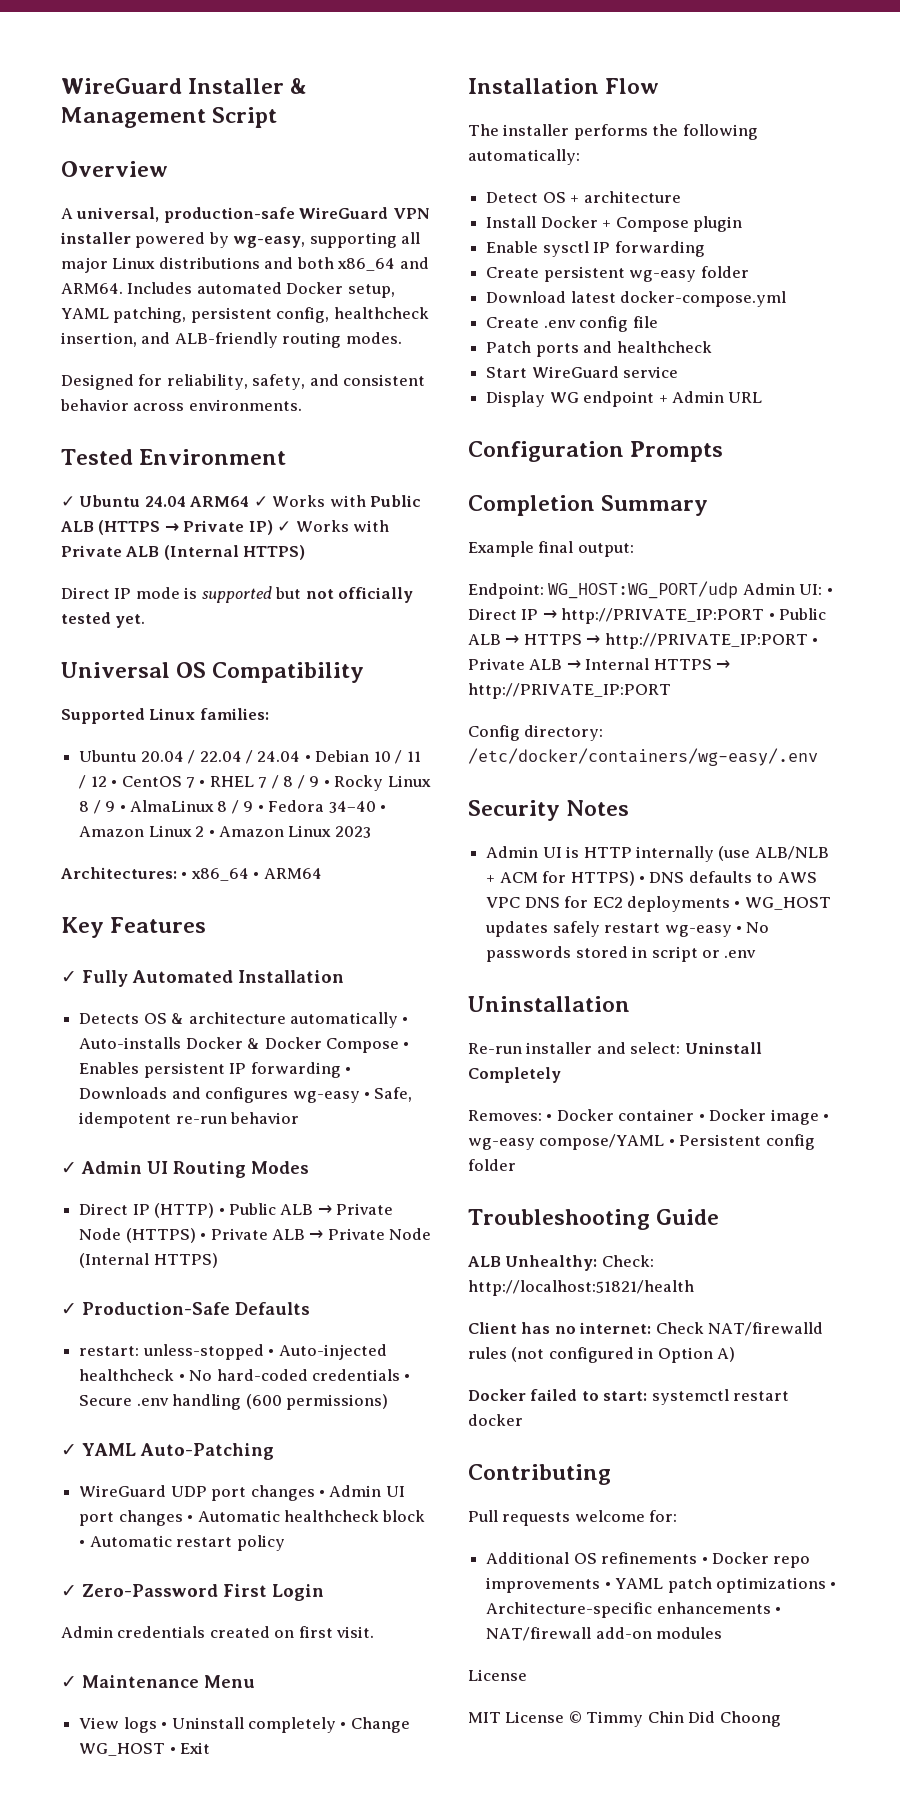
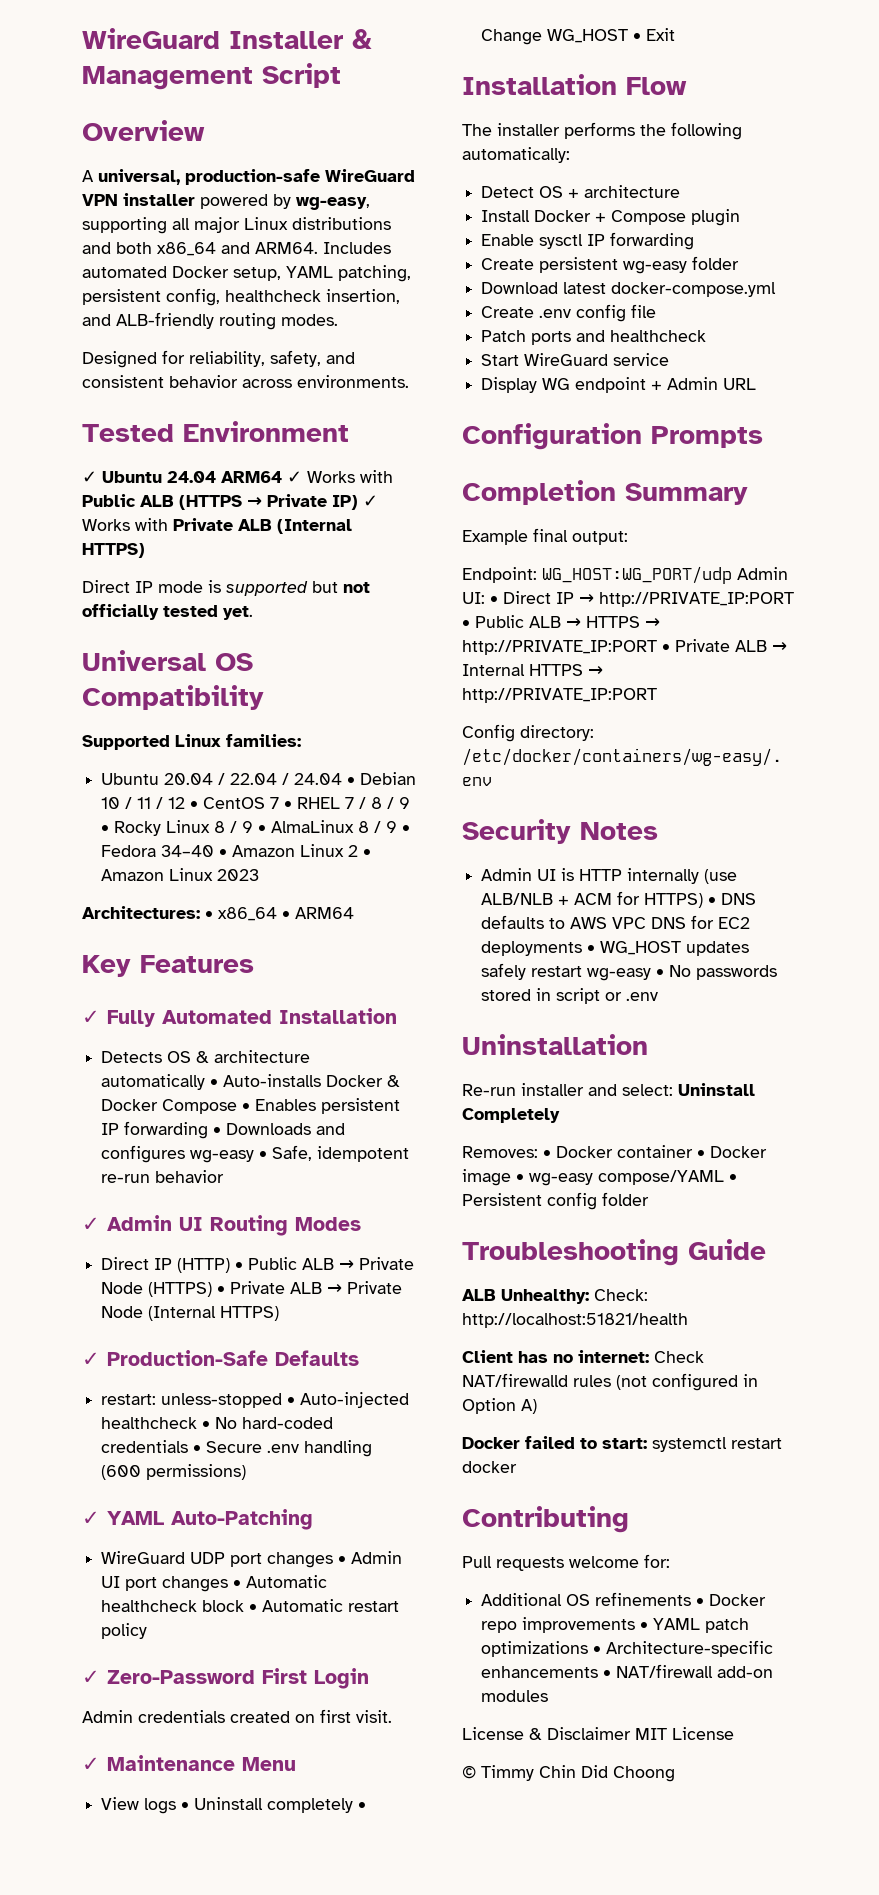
  Additional OS refinements • Docker repo improvements • YAML patch optimizations • Architecture-specific enhancements • NAT/firewall add-on modules
- License
- MIT License © Timmy Chin Did Choong
+ License & Disclaimer MIT License
+ © Timmy Chin Did Choong

